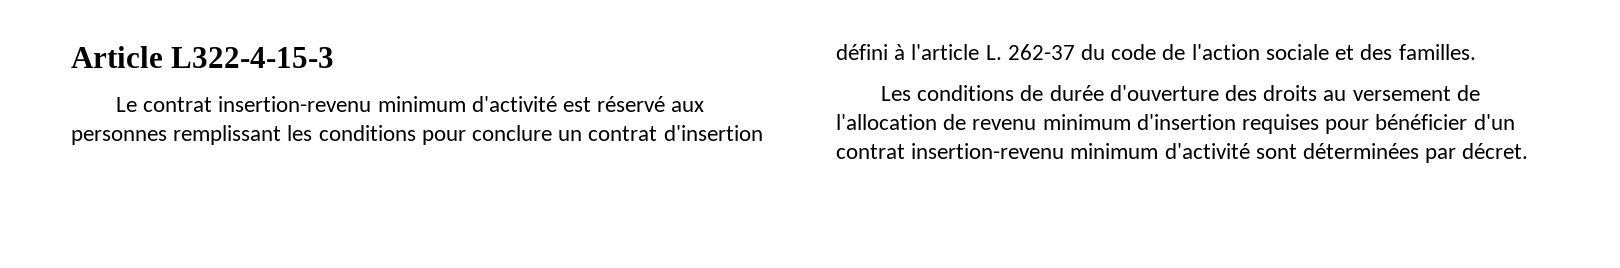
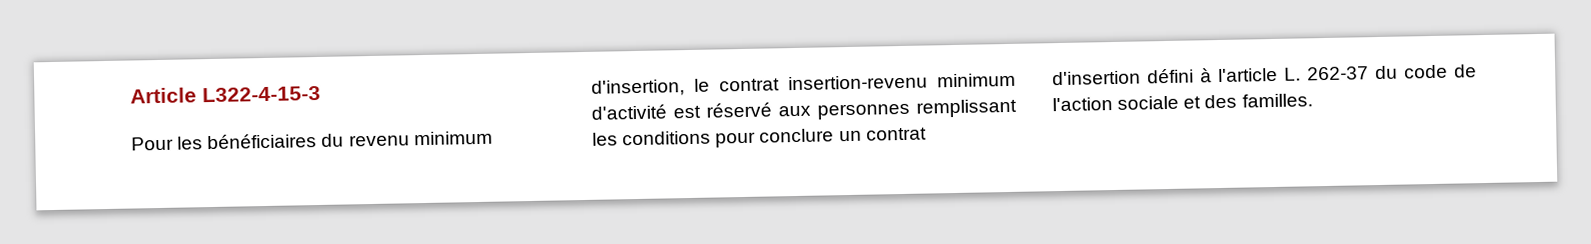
- Le contrat insertion-revenu minimum d'activité est réservé aux personnes remplissant les conditions pour conclure un contrat d'insertion défini à l'article L. 262-37 du code de l'action sociale et des familles.
+ Pour les bénéficiaires du revenu minimum d'insertion, le contrat insertion-revenu minimum d'activité est réservé aux personnes remplissant les conditions pour conclure un contrat d'insertion défini à l'article L. 262-37 du code de l'action sociale et des familles.
- Les conditions de durée d'ouverture des droits au versement de l'allocation de revenu minimum d'insertion requises pour bénéficier d'un contrat insertion-revenu minimum d'activité sont déterminées par décret.

